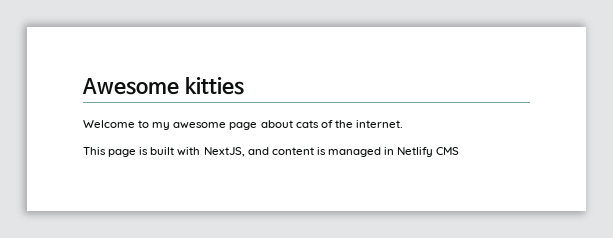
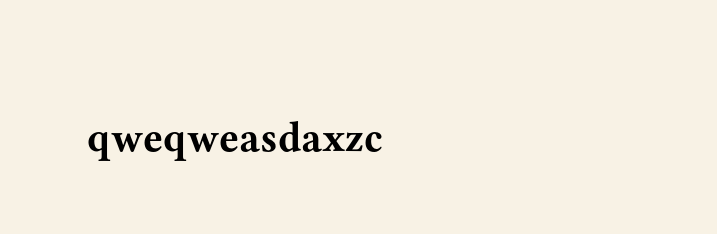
- Awesome kitties
- Welcome to my awesome page about cats of the internet.
- This page is built with NextJS, and content is managed in Netlify CMS
+ qweqweasdaxzc

